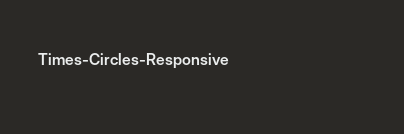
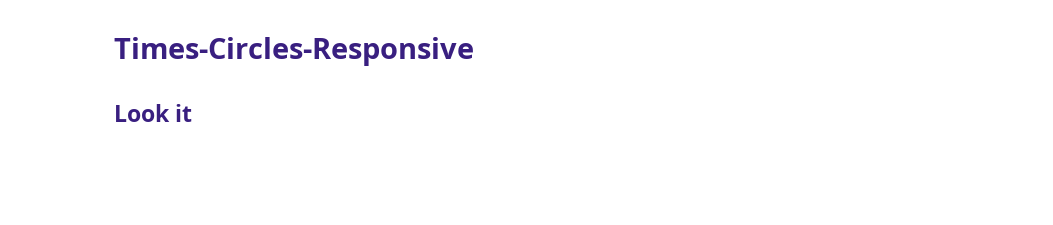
+ Look it

